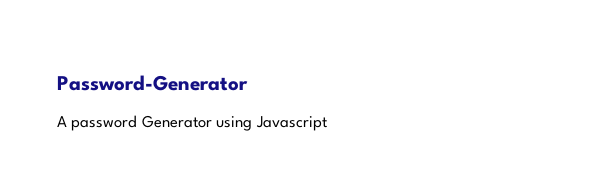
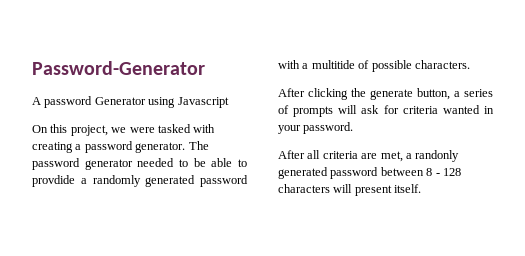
+ On this project, we were tasked with creating a password generator. The password generator needed to be able to provdide a randomly generated password with a multitide of possible characters.
+ After clicking the generate button, a series of prompts will ask for criteria wanted in your password.
+ After all criteria are met, a randonly generated password between 8 - 128 characters will present itself.

